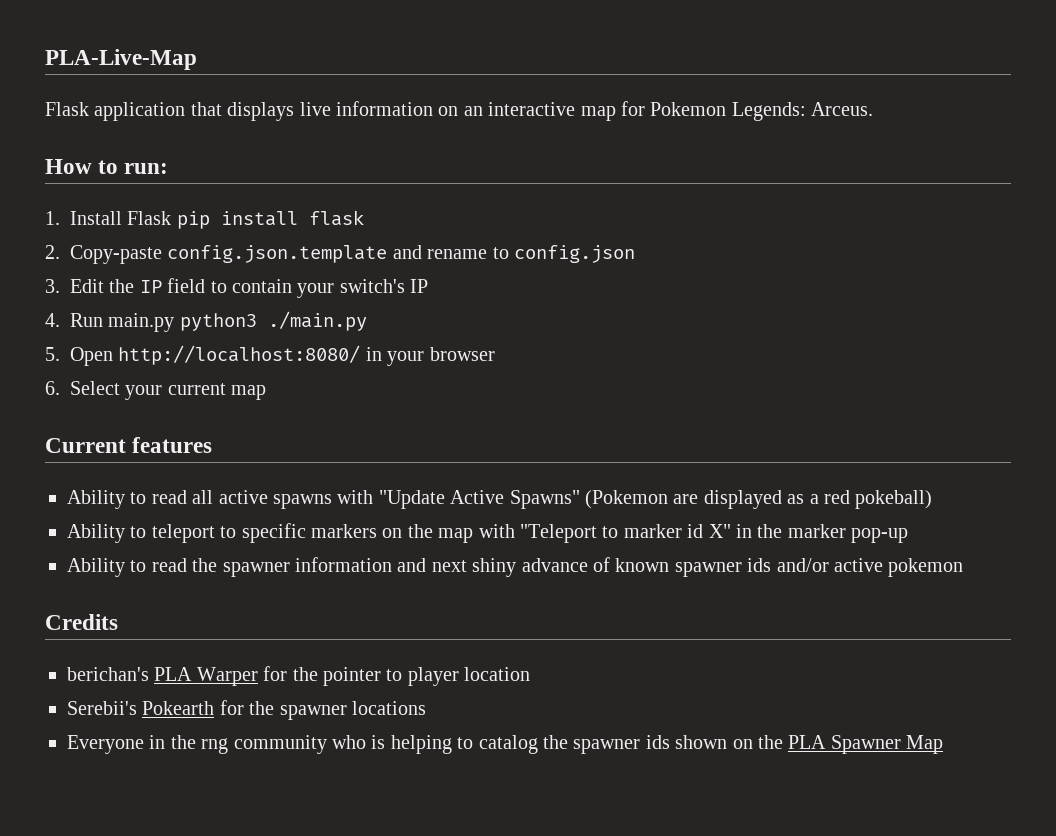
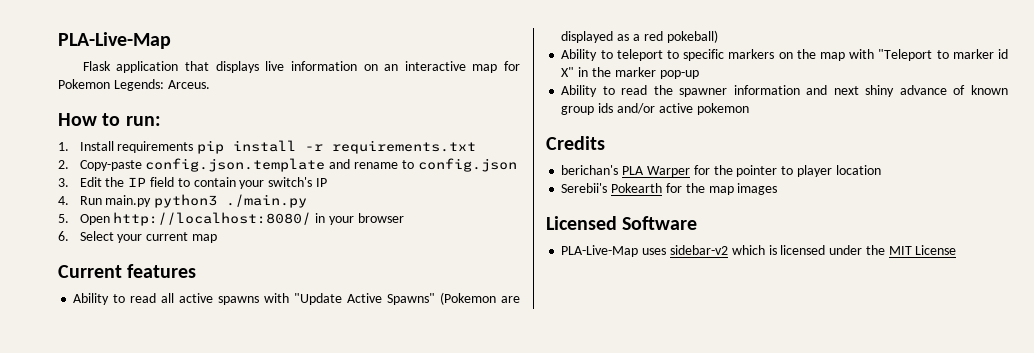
- 1. Install Flask pip install flask
+ 1. Install requirements pip install -r requirements.txt
- Ability to read the spawner information and next shiny advance of known spawner ids and/or active pokemon
+ Ability to read the spawner information and next shiny advance of known group ids and/or active pokemon
- Serebii's Pokearth for the spawner locations
- Everyone in the rng community who is helping to catalog the spawner ids shown on the PLA Spawner Map
+ Serebii's Pokearth for the map images
+ Licensed Software
+ PLA-Live-Map uses sidebar-v2 which is licensed under the MIT License

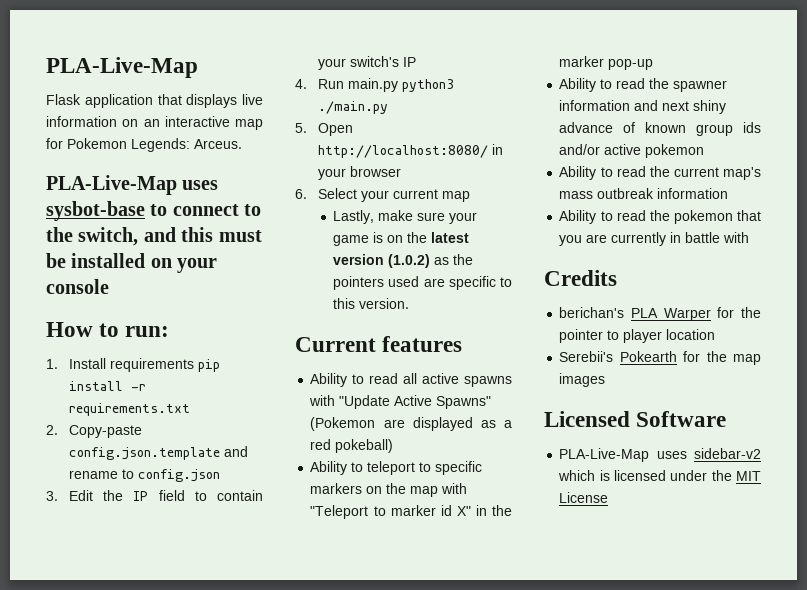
+ PLA-Live-Map uses sysbot-base to connect to the switch, and this must be installed on your console
+ Lastly, make sure your game is on the latest version (1.0.2) as the pointers used are specific to this version.
+ Ability to read the current map's mass outbreak information
+ Ability to read the pokemon that you are currently in battle with

